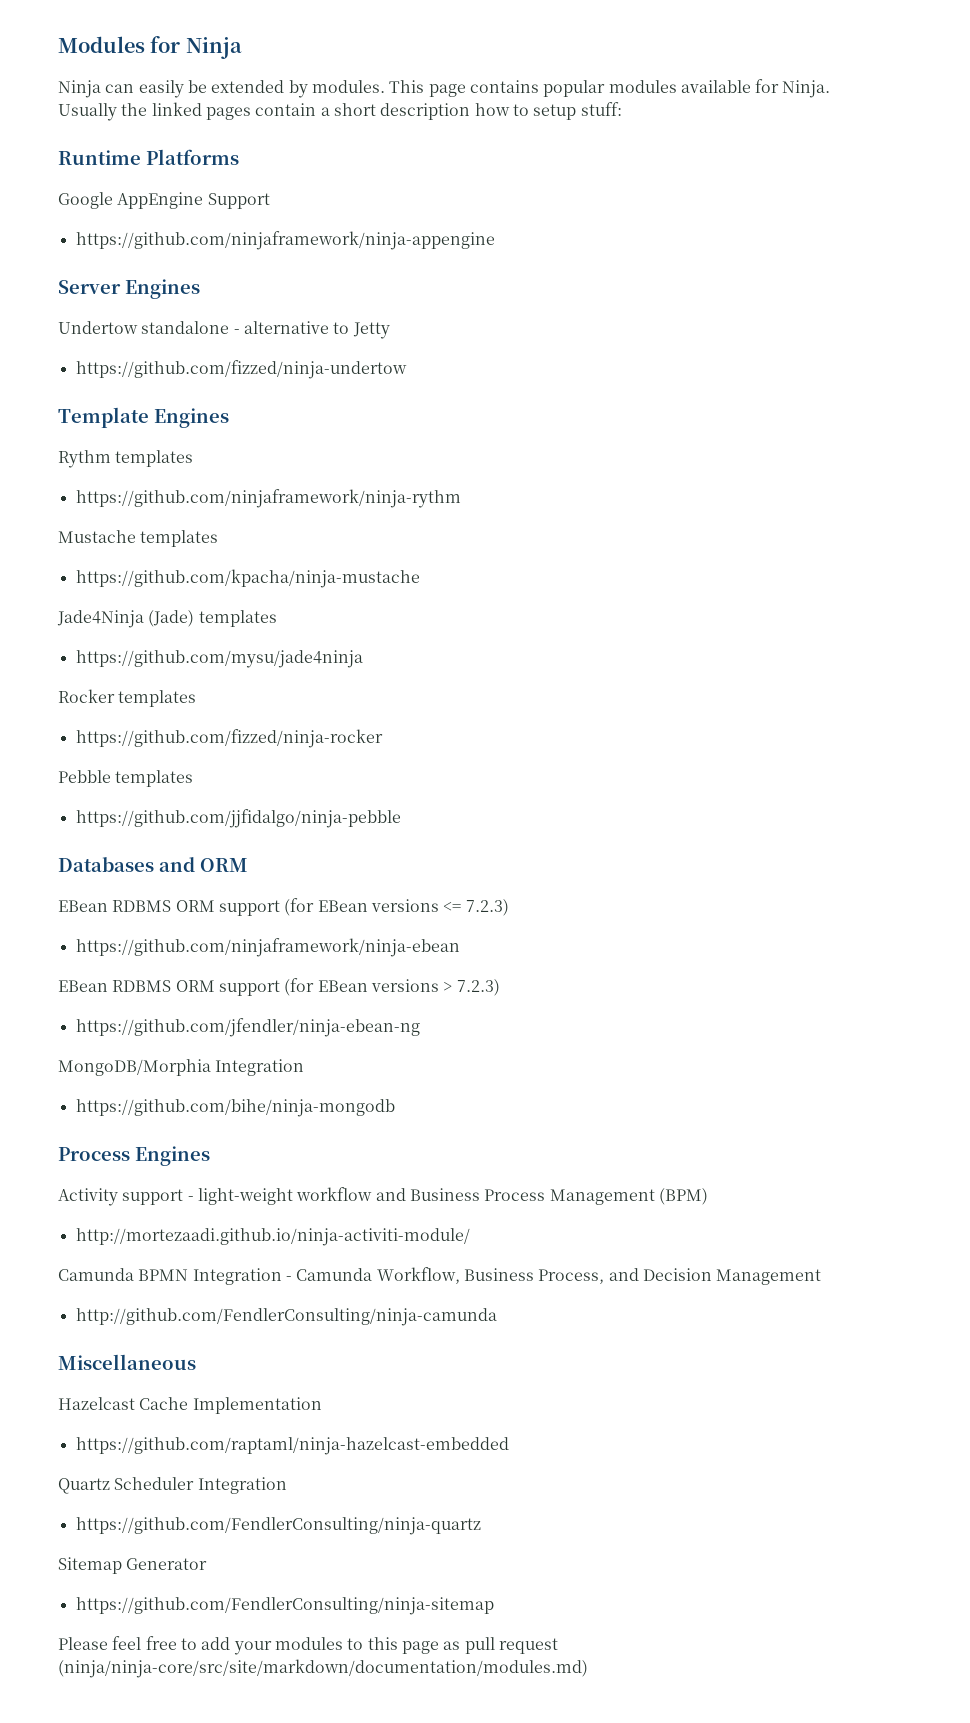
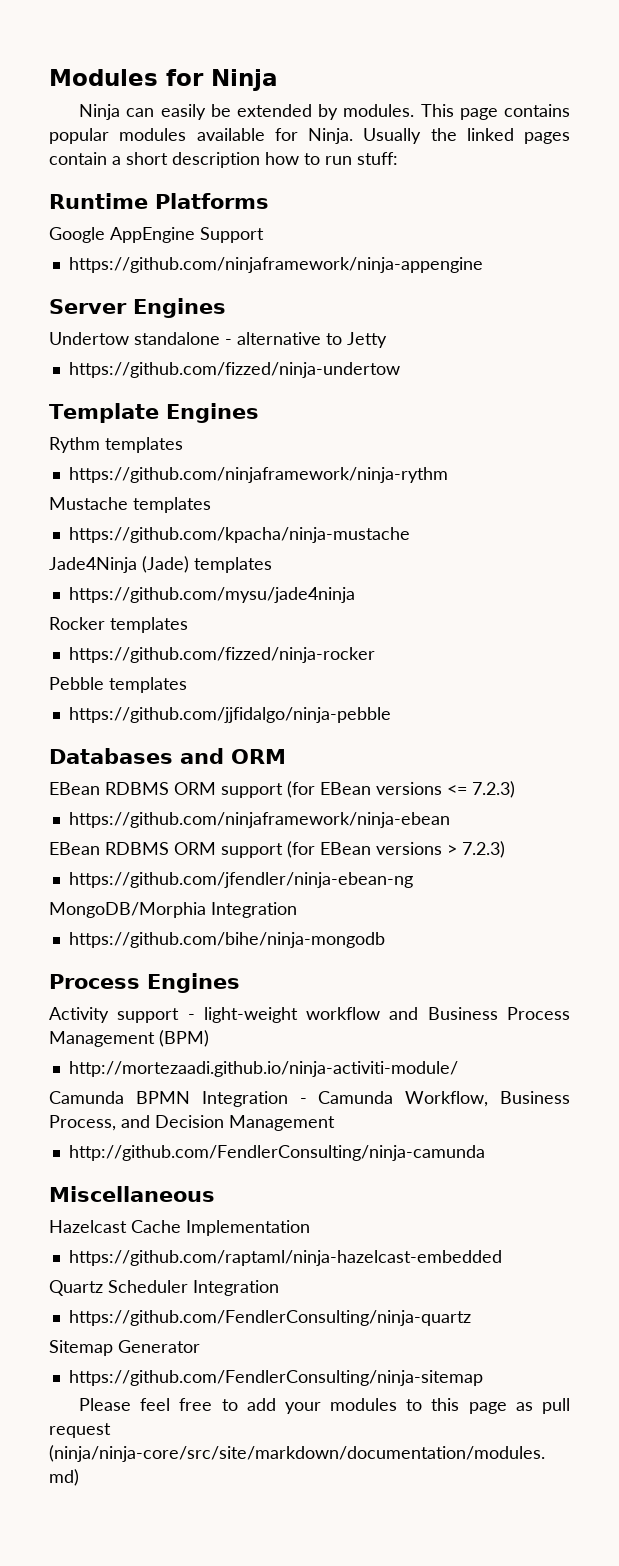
- Usually the linked pages contain a short description how to setup stuff:
+ Usually the linked pages contain a short description how to run stuff:

